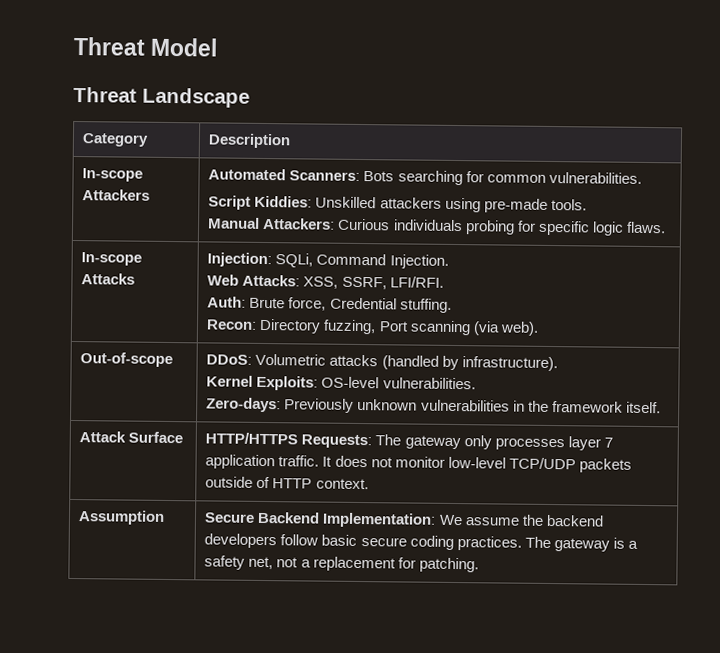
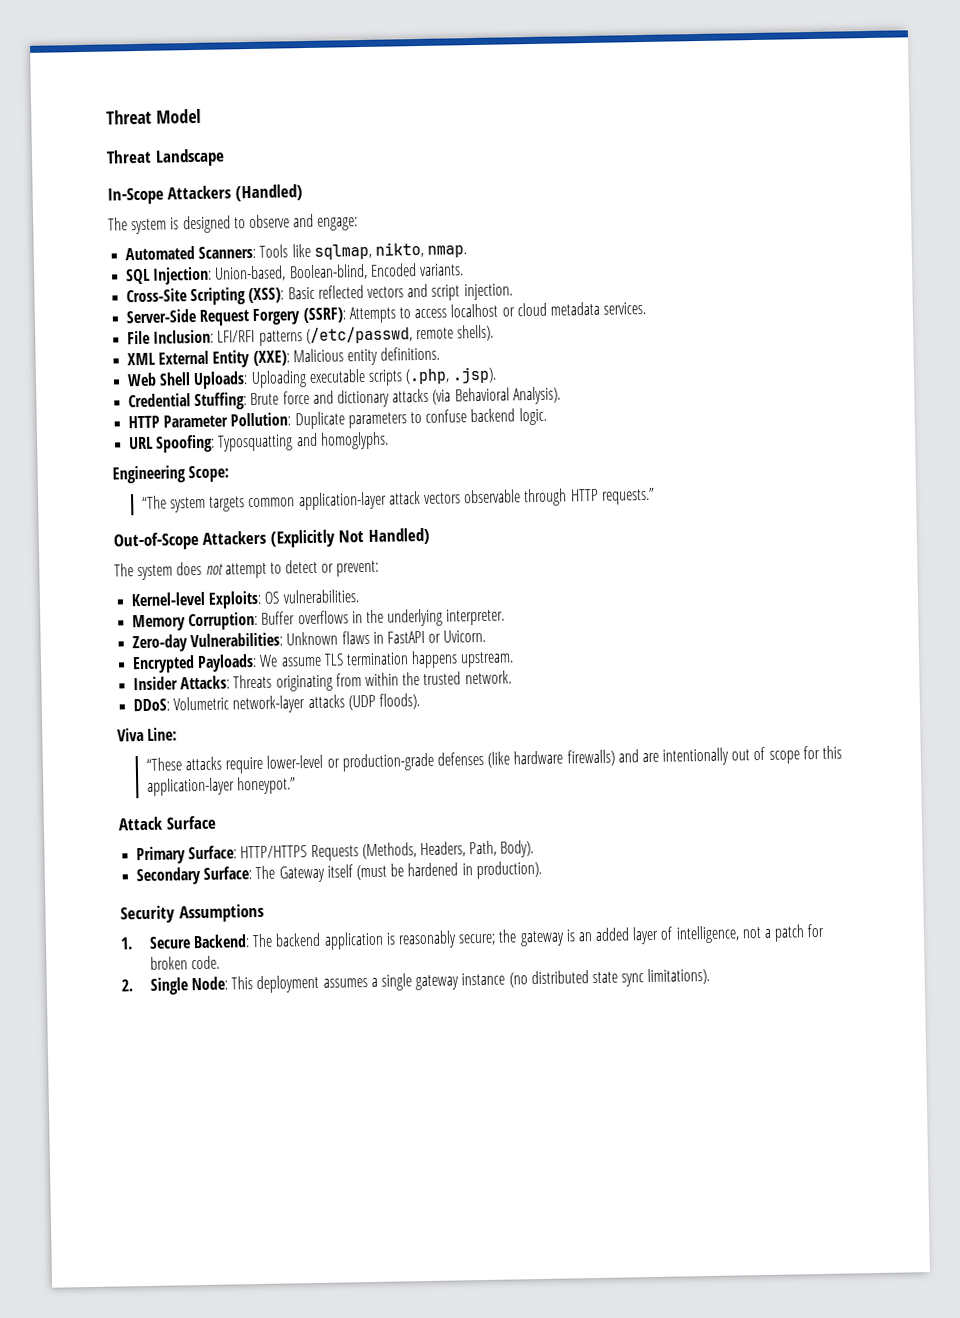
- Category | Description
- In-scope Attackers | Automated Scanners: Bots searching for common vulnerabilities.
- Script Kiddies: Unskilled attackers using pre-made tools.
- Manual Attackers: Curious individuals probing for specific logic flaws.
- In-scope Attacks | Injection: SQLi, Command Injection.
- Web Attacks: XSS, SSRF, LFI/RFI.
- Auth: Brute force, Credential stuffing.
- Recon: Directory fuzzing, Port scanning (via web).
- Out-of-scope | DDoS: Volumetric attacks (handled by infrastructure).
- Kernel Exploits: OS-level vulnerabilities.
- Zero-days: Previously unknown vulnerabilities in the framework itself.
- Attack Surface | HTTP/HTTPS Requests: The gateway only processes layer 7 application traffic. It does not monitor low-level TCP/UDP packets outside of HTTP context.
- Assumption | Secure Backend Implementation: We assume the backend developers follow basic secure coding practices. The gateway is a safety net, not a replacement for patching.
+ In-Scope Attackers (Handled)
+ The system is designed to observe and engage:
+ Automated Scanners: Tools like sqlmap, nikto, nmap.
+ SQL Injection: Union-based, Boolean-blind, Encoded variants.
+ Cross-Site Scripting (XSS): Basic reflected vectors and script injection.
+ Server-Side Request Forgery (SSRF): Attempts to access localhost or cloud metadata services.
+ File Inclusion: LFI/RFI patterns (/etc/passwd, remote shells).
+ XML External Entity (XXE): Malicious entity definitions.
+ Web Shell Uploads: Uploading executable scripts (.php, .jsp).
+ Credential Stuffing: Brute force and dictionary attacks (via Behavioral Analysis).
+ HTTP Parameter Pollution: Duplicate parameters to confuse backend logic.
+ URL Spoofing: Typosquatting and homoglyphs.
+ Engineering Scope:
+ “The system targets common application-layer attack vectors observable through HTTP requests.”
+ Out-of-Scope Attackers (Explicitly Not Handled)
+ The system does not attempt to detect or prevent:
+ Kernel-level Exploits: OS vulnerabilities.
+ Memory Corruption: Buffer overflows in the underlying interpreter.
+ Zero-day Vulnerabilities: Unknown flaws in FastAPI or Uvicorn.
+ Encrypted Payloads: We assume TLS termination happens upstream.
+ Insider Attacks: Threats originating from within the trusted network.
+ DDoS: Volumetric network-layer attacks (UDP floods).
+ Viva Line:
+ “These attacks require lower-level or production-grade defenses (like hardware firewalls) and are intentionally out of scope for this application-layer honeypot.”
+ Attack Surface
+ Primary Surface: HTTP/HTTPS Requests (Methods, Headers, Path, Body).
+ Secondary Surface: The Gateway itself (must be hardened in production).
+ Security Assumptions
+ 1. Secure Backend: The backend application is reasonably secure; the gateway is an added layer of intelligence, not a patch for broken code.
+ 2. Single Node: This deployment assumes a single gateway instance (no distributed state sync limitations).

